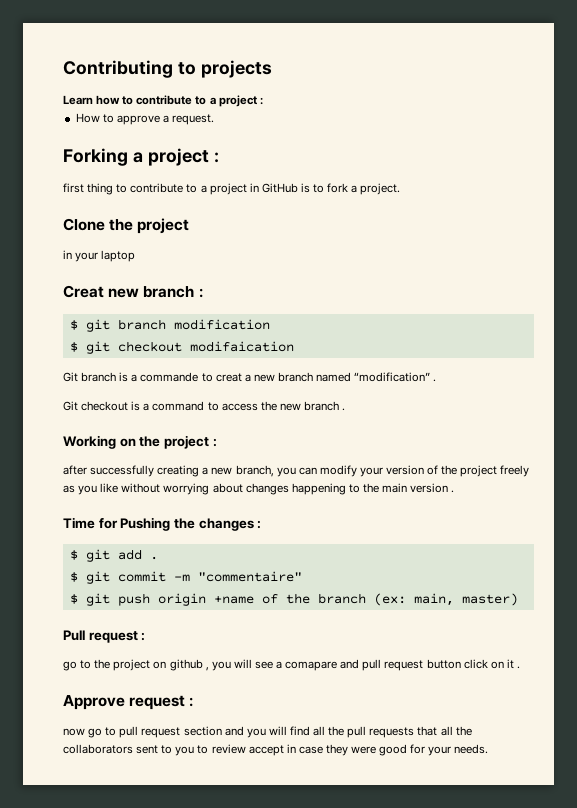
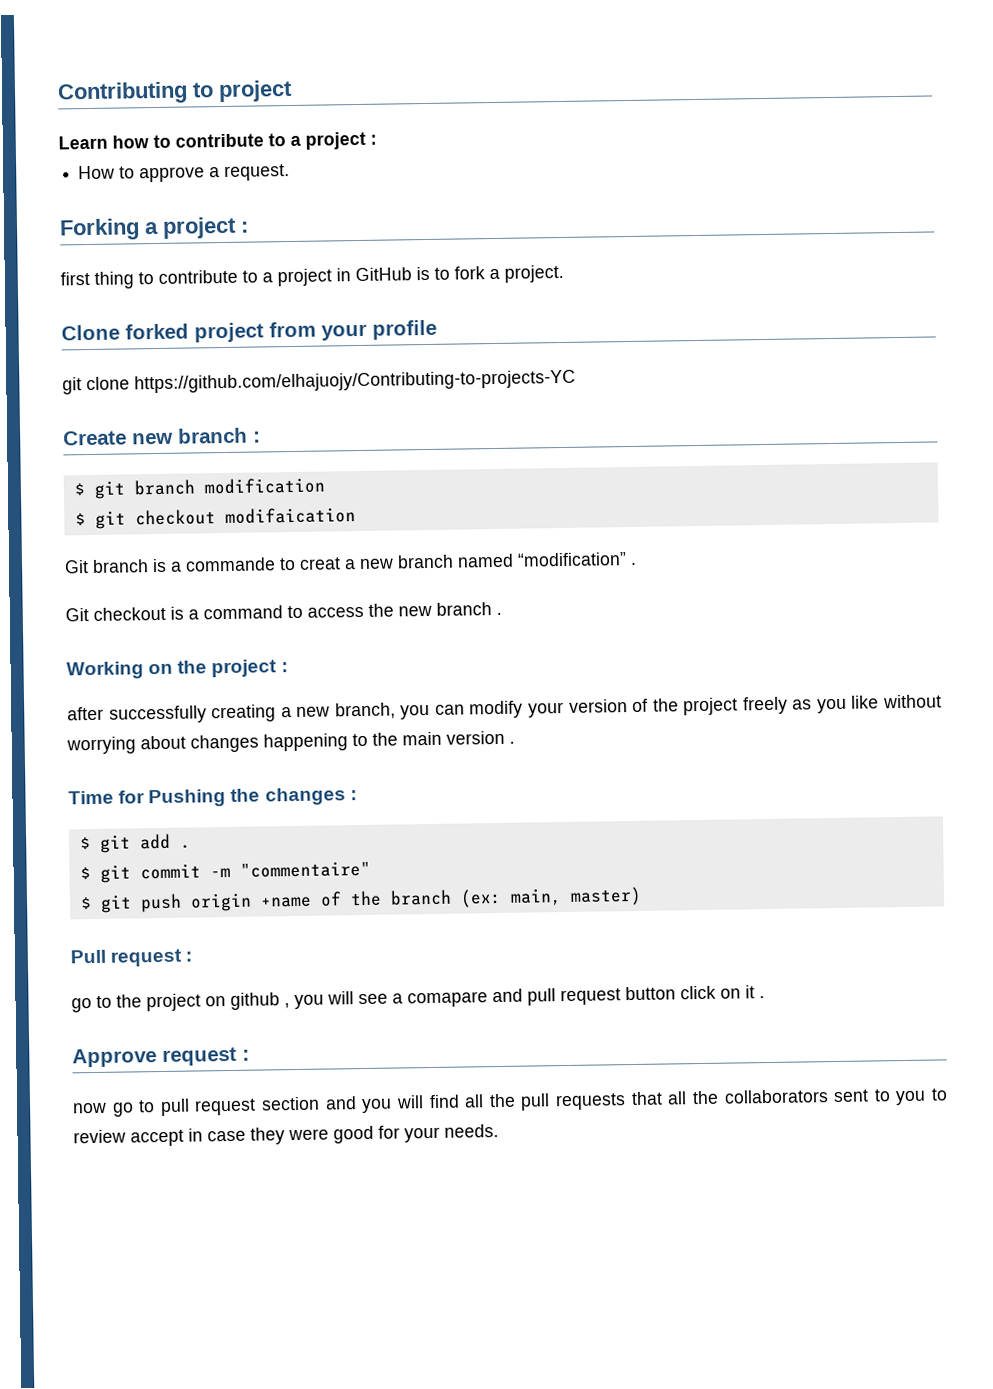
- Contributing to projects
+ Contributing to project
- Clone the project
- in your laptop
- Creat new branch :
+ Clone forked project from your profile
+ git clone https://github.com/elhajuojy/Contributing-to-projects-YC
+ Create new branch :

